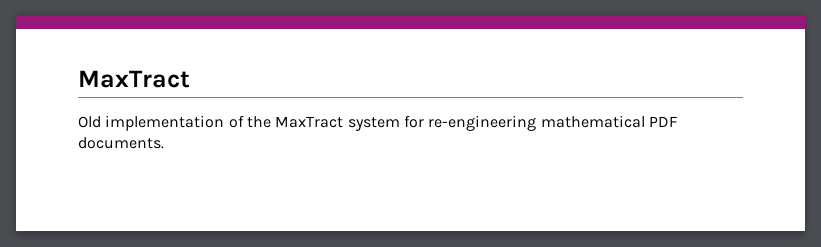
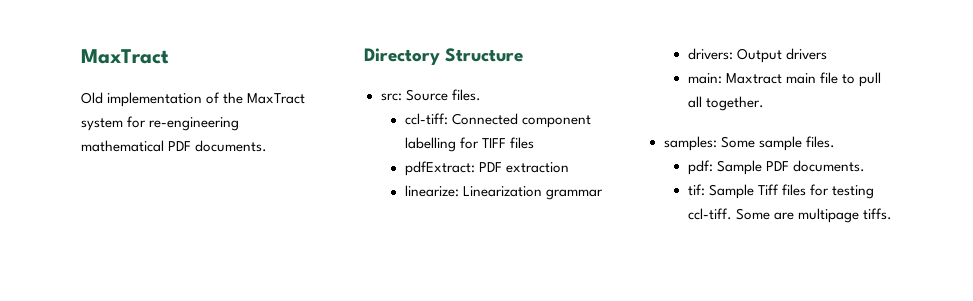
+ Directory Structure
+ src: Source files.
+ ccl-tiff: Connected component labelling for TIFF files
+ pdfExtract: PDF extraction
+ linearize: Linearization grammar
+ drivers: Output drivers
+ main: Maxtract main file to pull all together.
+ samples: Some sample files.
+ pdf: Sample PDF documents.
+ tif: Sample Tiff files for testing ccl-tiff. Some are multipage tiffs.

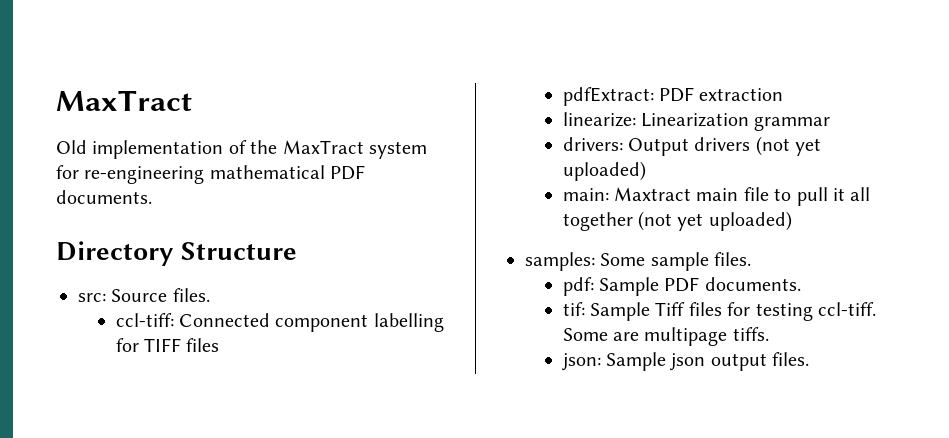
- drivers: Output drivers
+ drivers: Output drivers (not yet uploaded)
- main: Maxtract main file to pull all together.
+ main: Maxtract main file to pull it all together (not yet uploaded)
+ json: Sample json output files.

